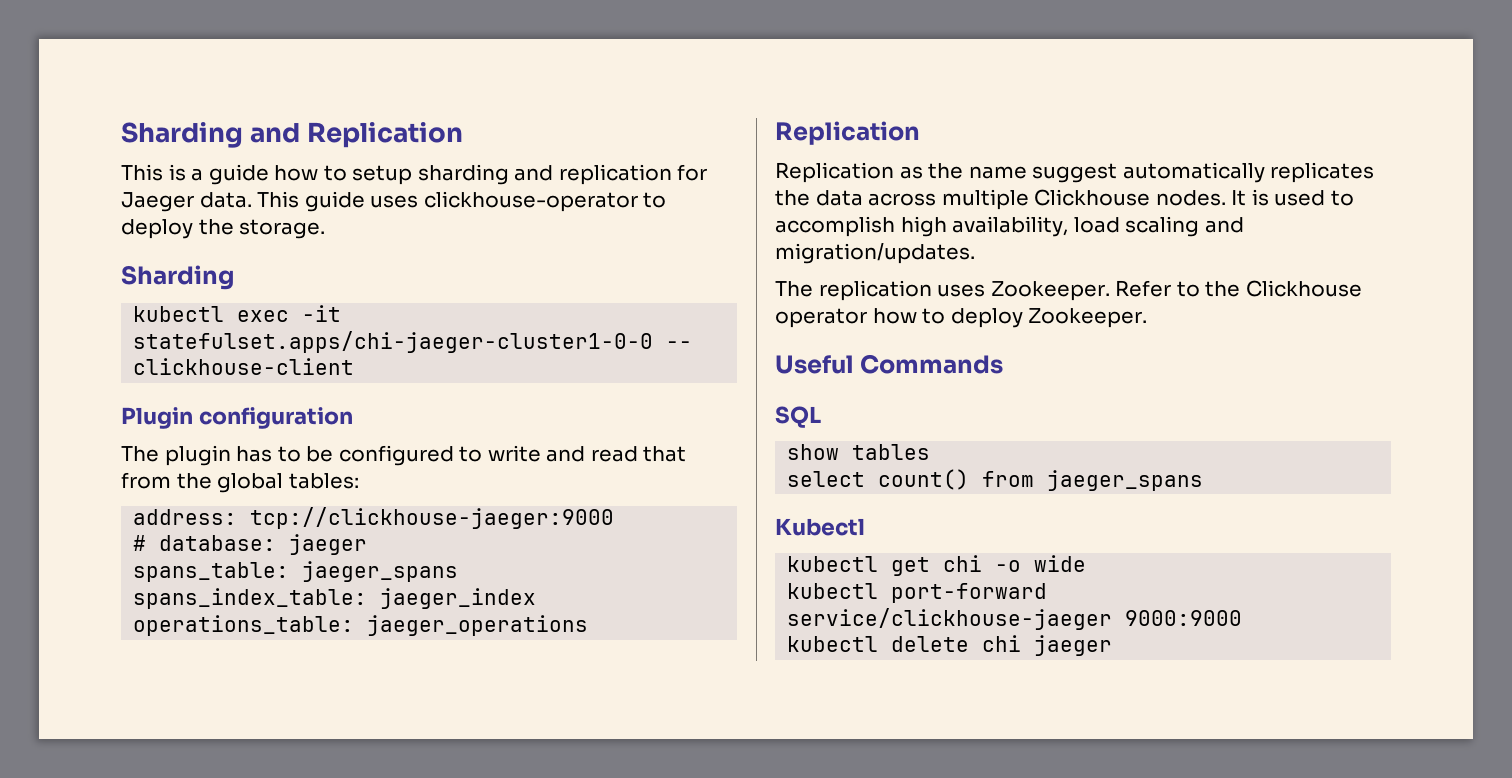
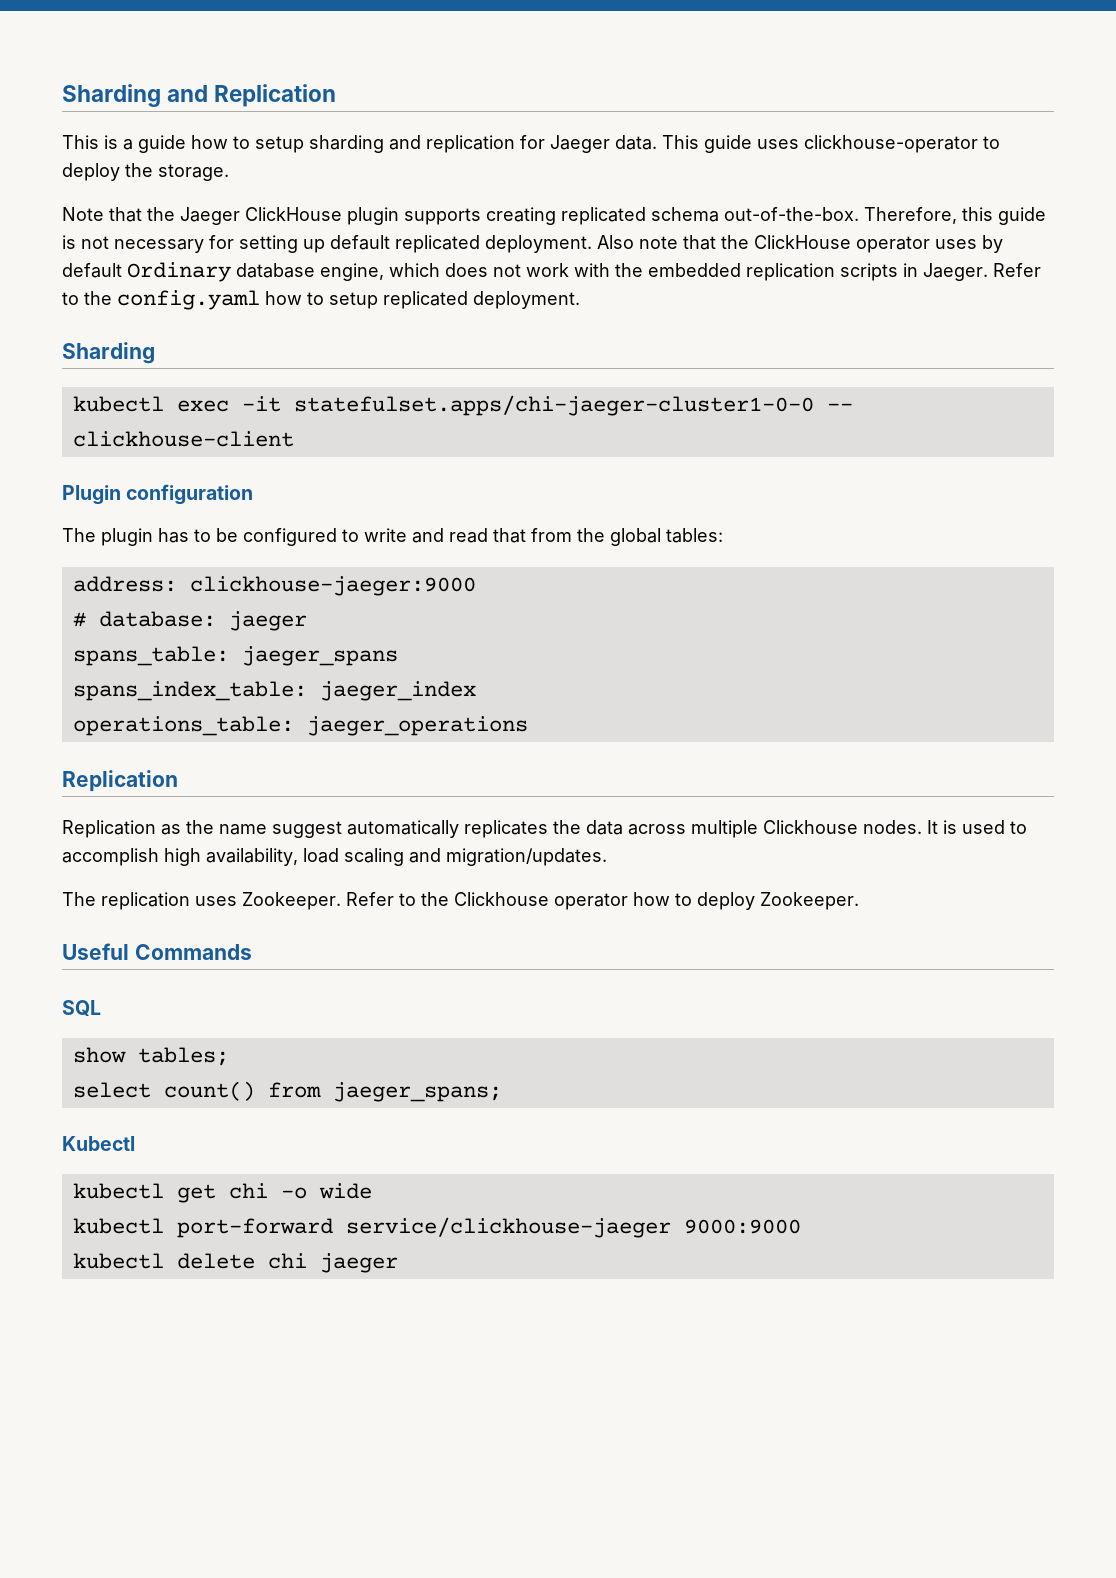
+ Note that the Jaeger ClickHouse plugin supports creating replicated schema out-of-the-box. Therefore, this guide is not necessary for setting up default replicated deployment. Also note that the ClickHouse operator uses by default Ordinary database engine, which does not work with the embedded replication scripts in Jaeger. Refer to the config.yaml how to setup replicated deployment.
- address: tcp://clickhouse-jaeger:9000
+ address: clickhouse-jaeger:9000
- show tables
+ show tables;
- select count() from jaeger_spans
+ select count() from jaeger_spans;

